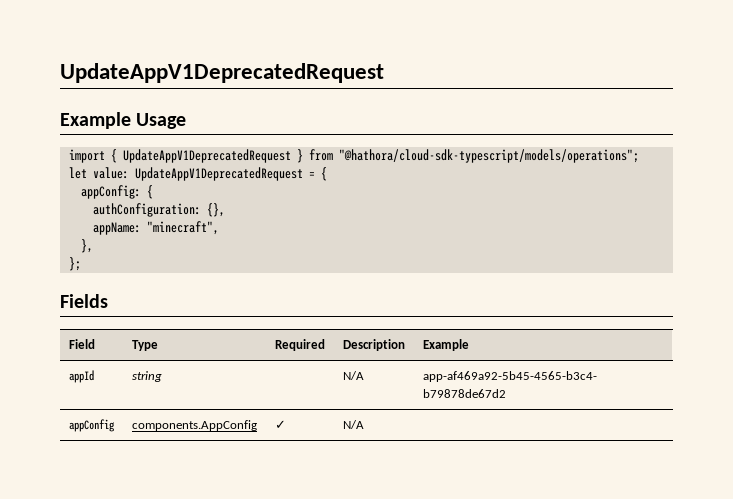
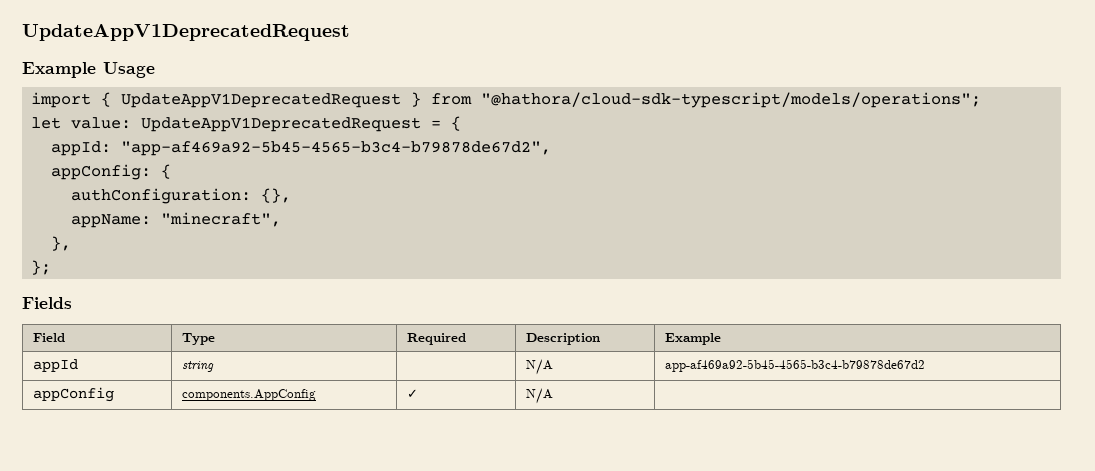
+ appId: "app-af469a92-5b45-4565-b3c4-b79878de67d2",

